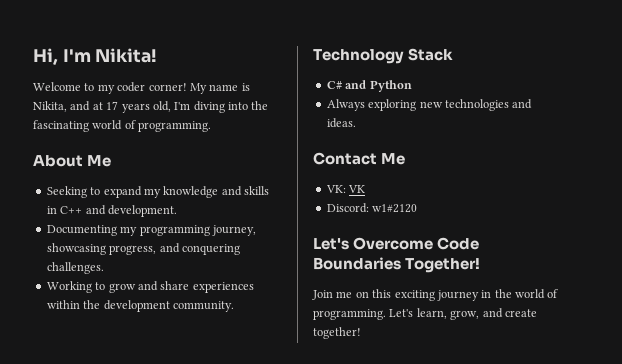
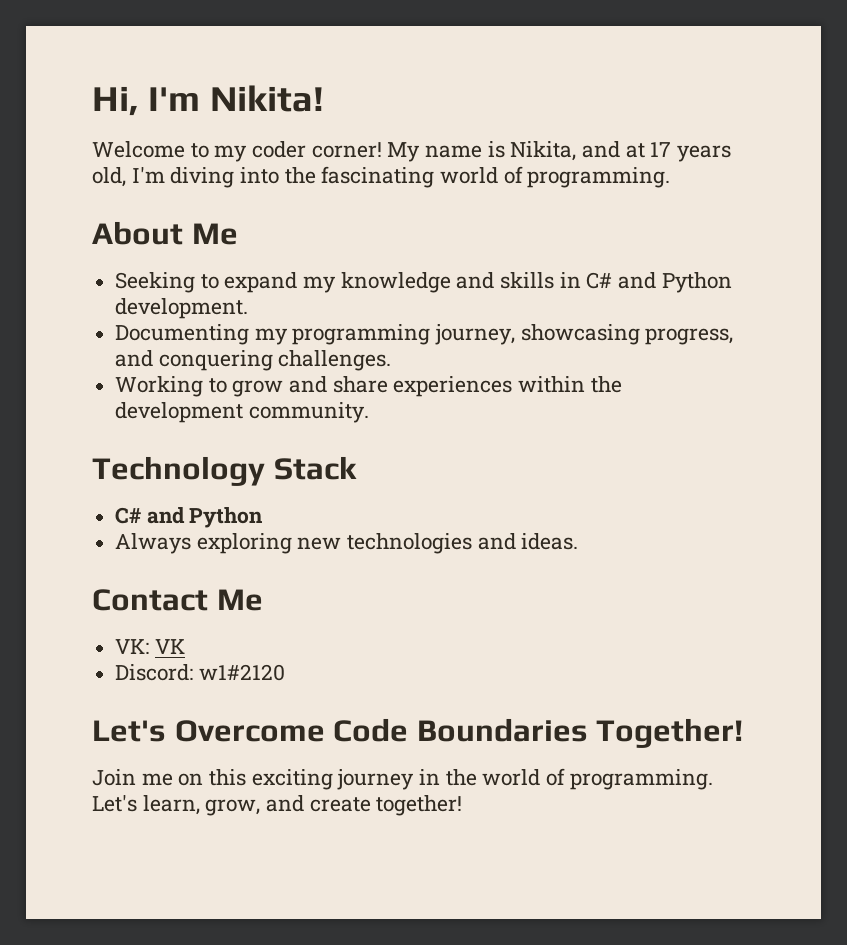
- Seeking to expand my knowledge and skills in C++ and development.
+ Seeking to expand my knowledge and skills in C# and Python development.

